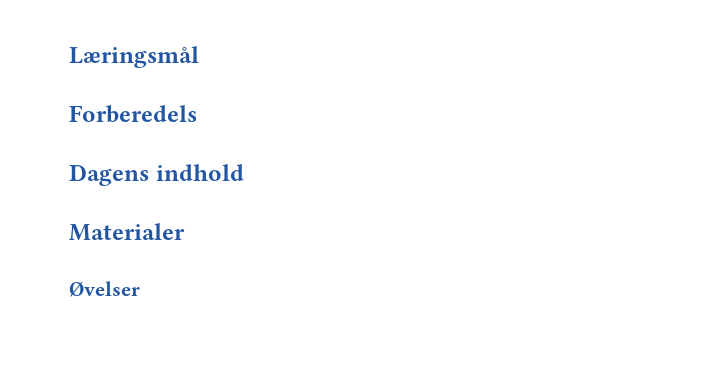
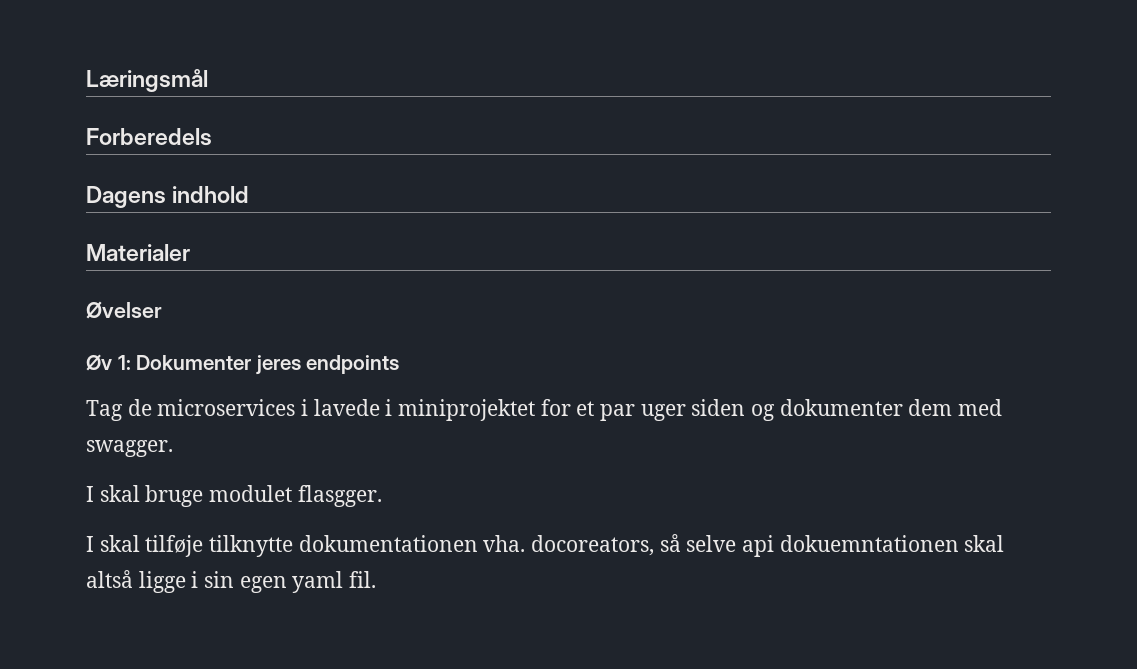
+ Øv 1: Dokumenter jeres endpoints
+ Tag de microservices i lavede i miniprojektet for et par uger siden og dokumenter dem med swagger.
+ I skal bruge modulet flasgger.
+ I skal tilføje tilknytte dokumentationen vha. docoreators, så selve api dokuemntationen skal altså ligge i sin egen yaml fil.

